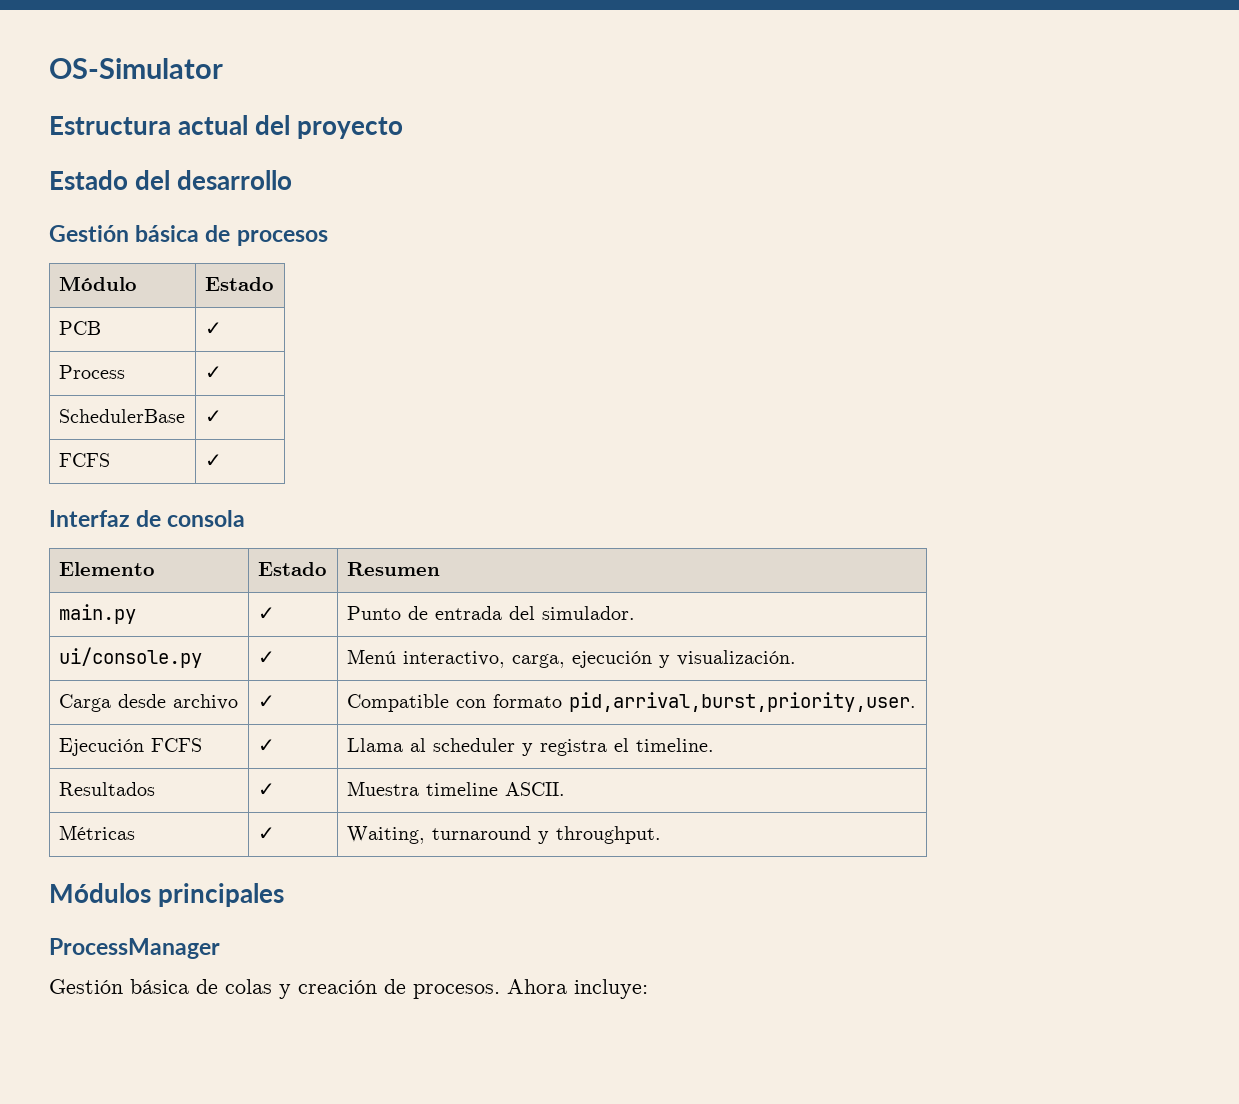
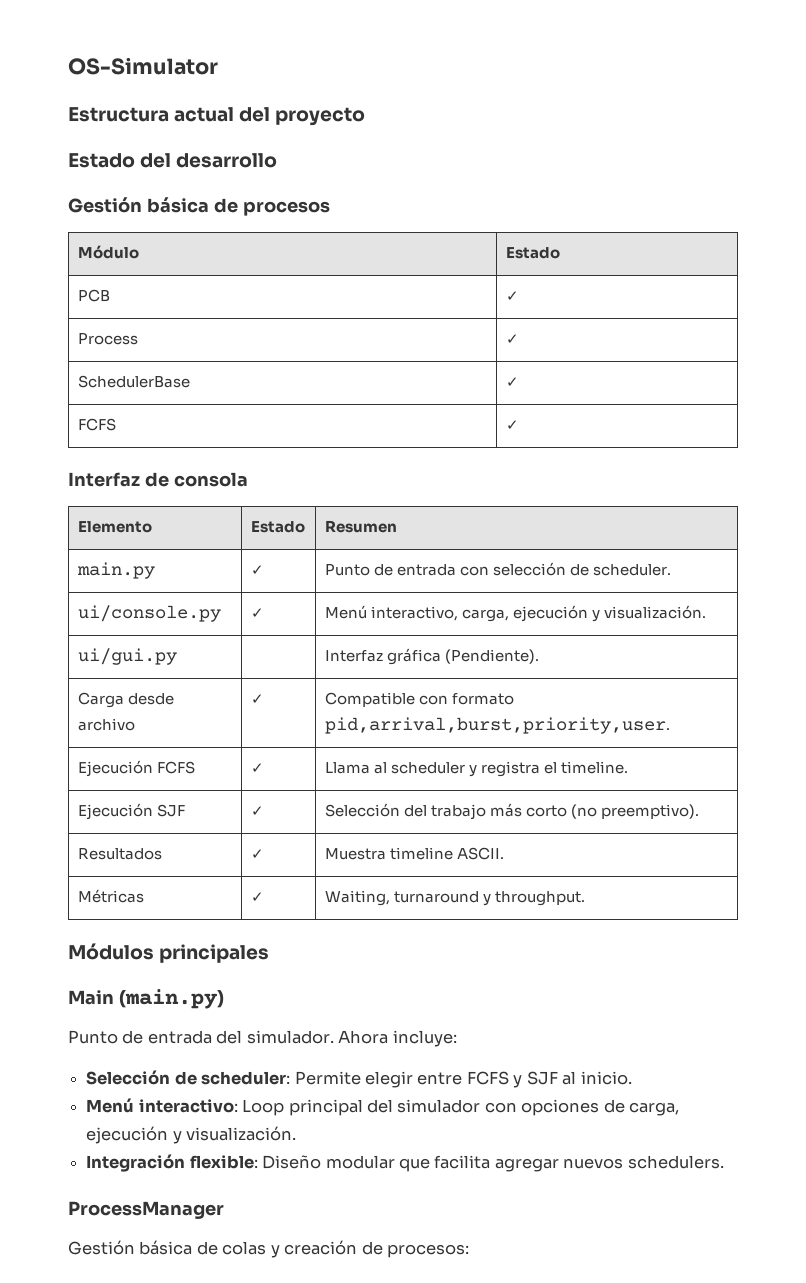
- main.py | ✓ | Punto de entrada del simulador.
+ main.py | ✓ | Punto de entrada con selección de scheduler.
+ ui/gui.py | | Interfaz gráfica (Pendiente).
+ Ejecución SJF | ✓ | Selección del trabajo más corto (no preemptivo).
+ Main (main.py)
+ Punto de entrada del simulador. Ahora incluye:
+ Selección de scheduler: Permite elegir entre FCFS y SJF al inicio.
+ Menú interactivo: Loop principal del simulador con opciones de carga, ejecución y visualización.
+ Integración flexible: Diseño modular que facilita agregar nuevos schedulers.
- Gestión básica de colas y creación de procesos. Ahora incluye:
+ Gestión básica de colas y creación de procesos:

